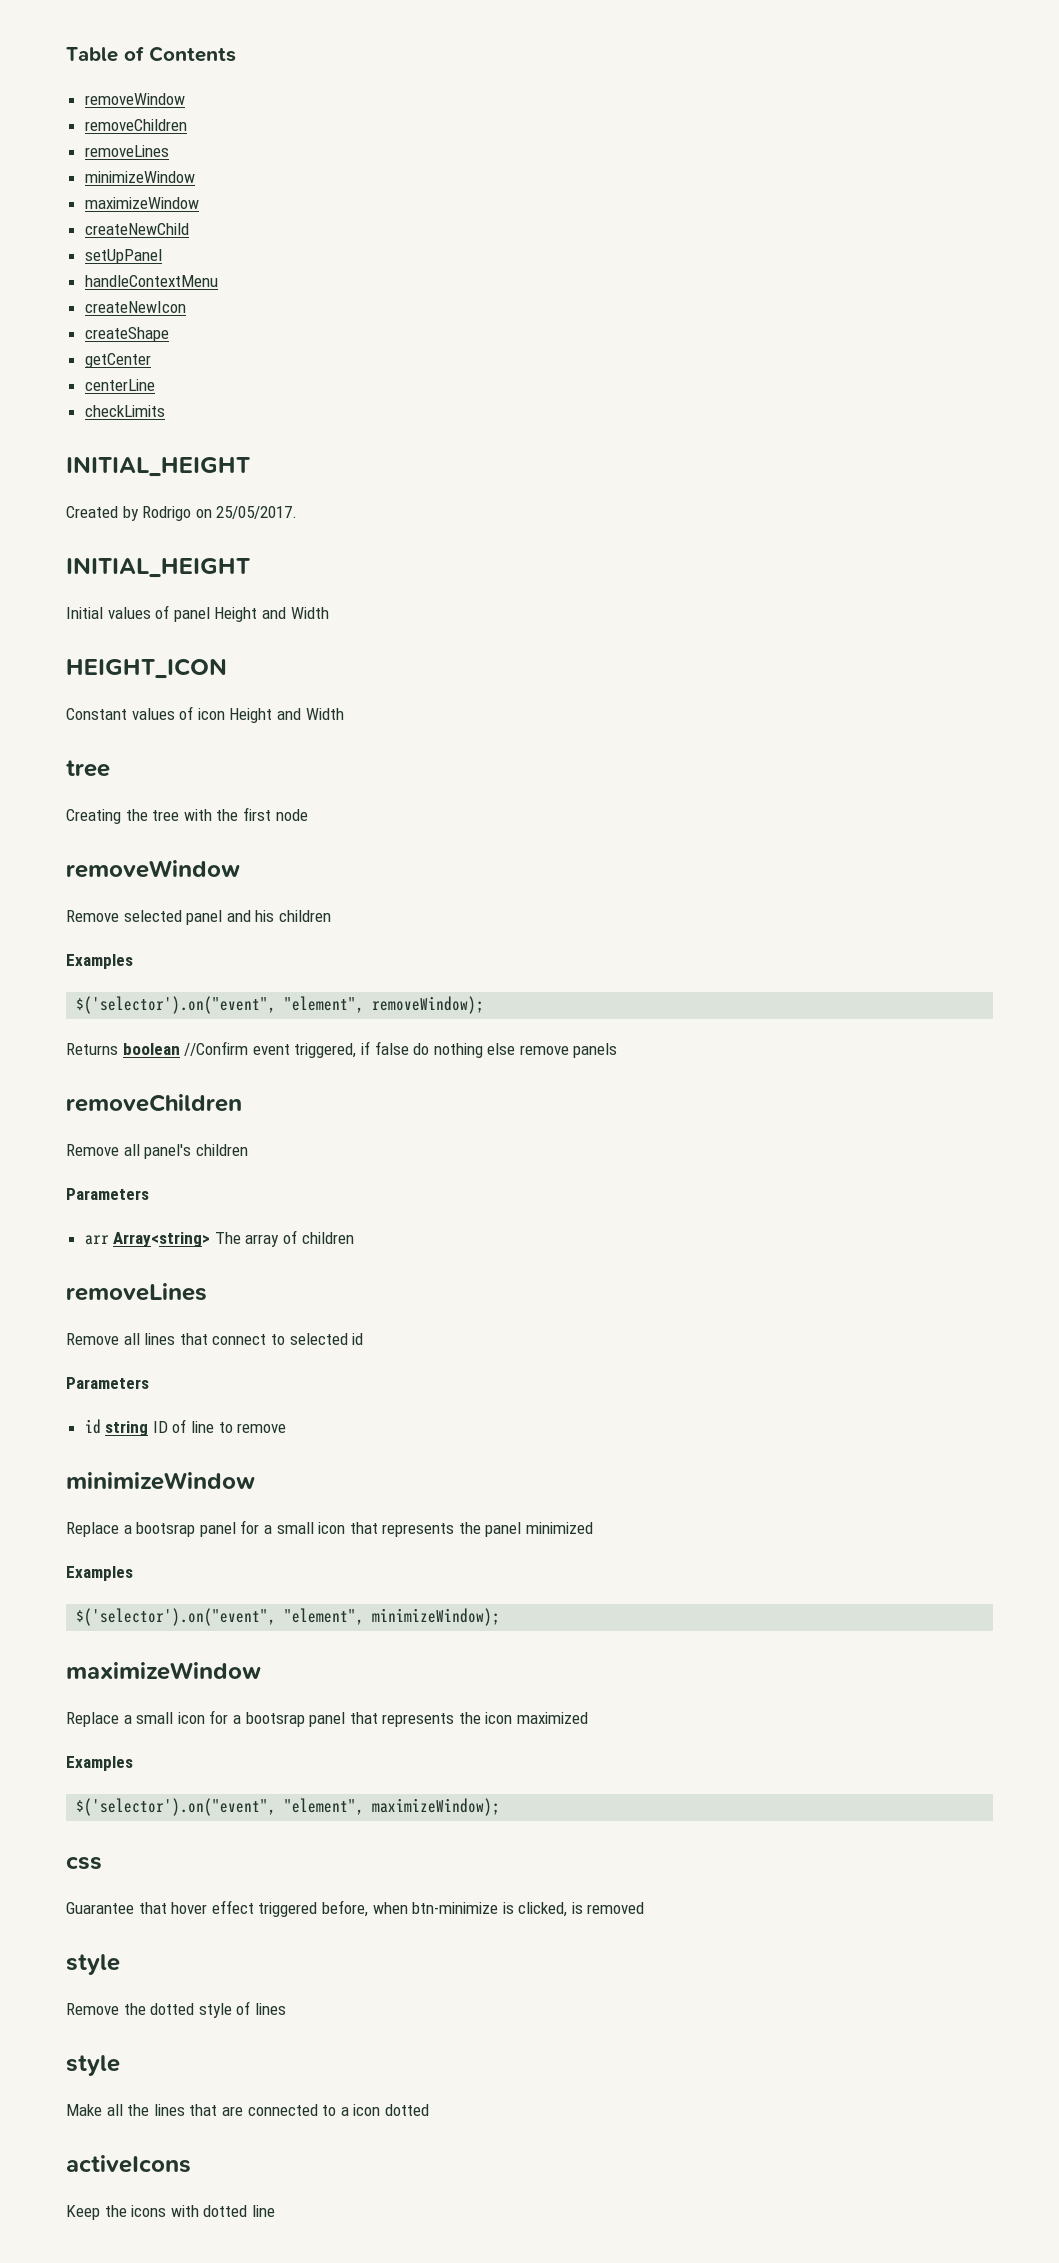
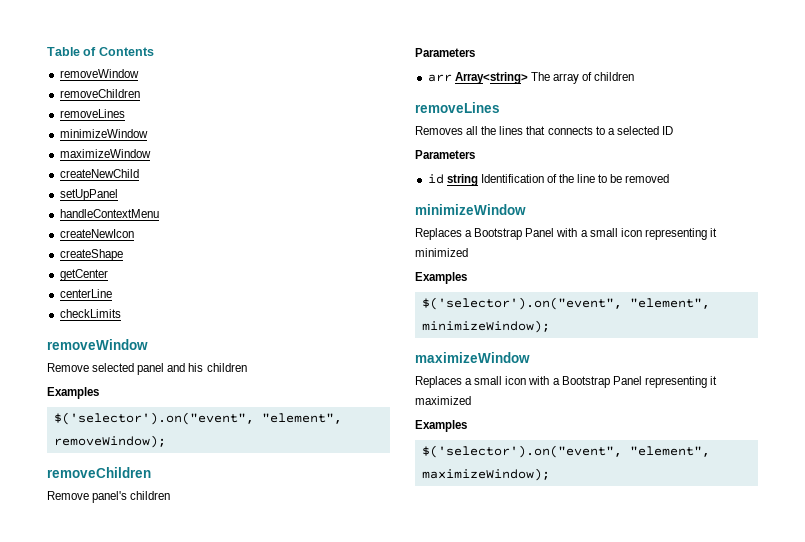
  checkLimits
- INITIAL_HEIGHT
- Created by Rodrigo on 25/05/2017.
- INITIAL_HEIGHT
- Initial values of panel Height and Width
- HEIGHT_ICON
- Constant values of icon Height and Width
- tree
- Creating the tree with the first node
- Returns boolean //Confirm event triggered, if false do nothing else remove panels
- Remove all panel's children
+ Remove panel's children
- Remove all lines that connect to selected id
+ Removes all the lines that connects to a selected ID
  Parameters
- id string ID of line to remove
+ id string Identification of the line to be removed
  minimizeWindow
- Replace a bootsrap panel for a small icon that represents the panel minimized
+ Replaces a Bootstrap Panel with a small icon representing it minimized
- Replace a small icon for a bootsrap panel that represents the icon maximized
+ Replaces a small icon with a Bootstrap Panel representing it maximized
- css
- Guarantee that hover effect triggered before, when btn-minimize is clicked, is removed
- style
- Remove the dotted style of lines
- style
- Make all the lines that are connected to a icon dotted
- activeIcons
- Keep the icons with dotted line

